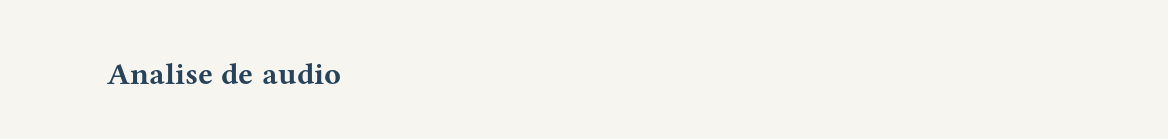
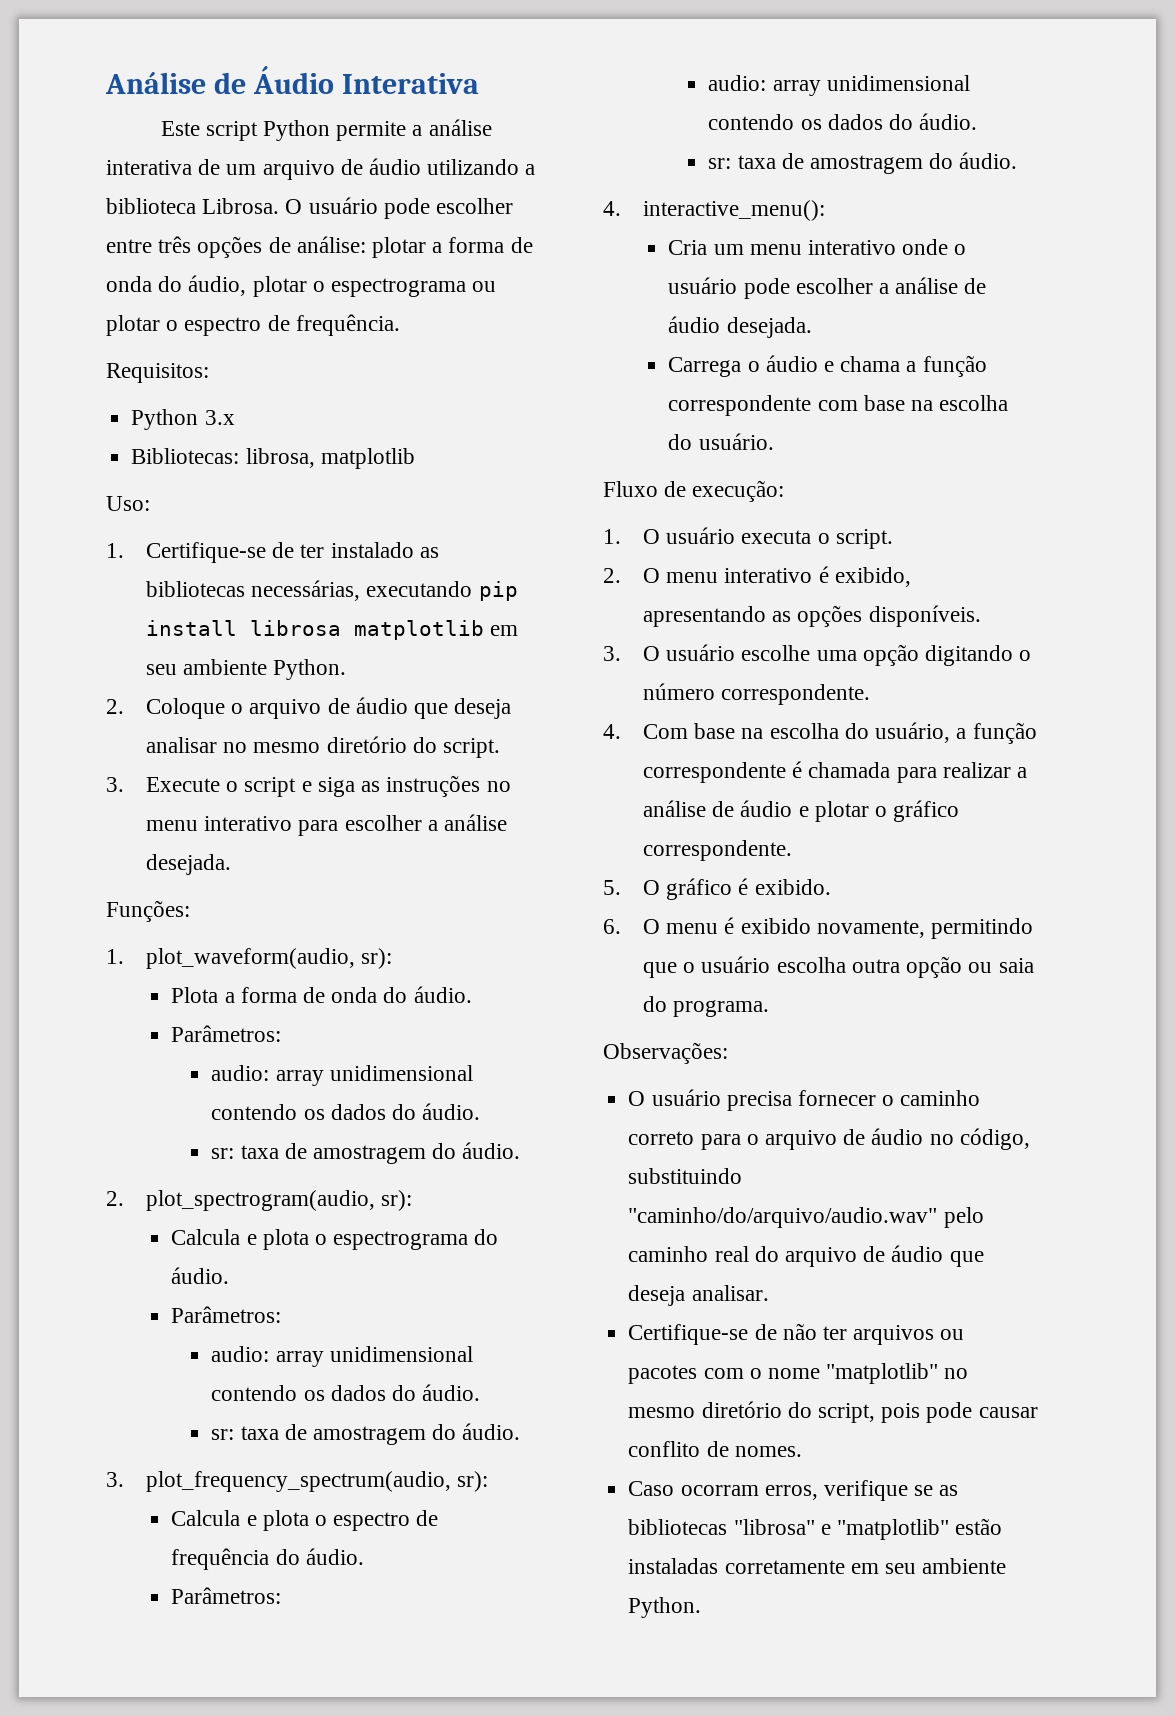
- Analise de audio
+ Análise de Áudio Interativa
+ Este script Python permite a análise interativa de um arquivo de áudio utilizando a biblioteca Librosa. O usuário pode escolher entre três opções de análise: plotar a forma de onda do áudio, plotar o espectrograma ou plotar o espectro de frequência.
+ Requisitos:
+ Python 3.x
+ Bibliotecas: librosa, matplotlib
+ Uso:
+ 1. Certifique-se de ter instalado as bibliotecas necessárias, executando pip install librosa matplotlib em seu ambiente Python.
+ 2. Coloque o arquivo de áudio que deseja analisar no mesmo diretório do script.
+ 3. Execute o script e siga as instruções no menu interativo para escolher a análise desejada.
+ Funções:
+ 1. plot_waveform(audio, sr):
+ Plota a forma de onda do áudio.
+ Parâmetros:
+ audio: array unidimensional contendo os dados do áudio.
+ sr: taxa de amostragem do áudio.
+ 2. plot_spectrogram(audio, sr):
+ Calcula e plota o espectrograma do áudio.
+ Parâmetros:
+ audio: array unidimensional contendo os dados do áudio.
+ sr: taxa de amostragem do áudio.
+ 3. plot_frequency_spectrum(audio, sr):
+ Calcula e plota o espectro de frequência do áudio.
+ Parâmetros:
+ audio: array unidimensional contendo os dados do áudio.
+ sr: taxa de amostragem do áudio.
+ 4. interactive_menu():
+ Cria um menu interativo onde o usuário pode escolher a análise de áudio desejada.
+ Carrega o áudio e chama a função correspondente com base na escolha do usuário.
+ Fluxo de execução:
+ 1. O usuário executa o script.
+ 2. O menu interativo é exibido, apresentando as opções disponíveis.
+ 3. O usuário escolhe uma opção digitando o número correspondente.
+ 4. Com base na escolha do usuário, a função correspondente é chamada para realizar a análise de áudio e plotar o gráfico correspondente.
+ 5. O gráfico é exibido.
+ 6. O menu é exibido novamente, permitindo que o usuário escolha outra opção ou saia do programa.
+ Observações:
+ O usuário precisa fornecer o caminho correto para o arquivo de áudio no código, substituindo "caminho/do/arquivo/audio.wav" pelo caminho real do arquivo de áudio que deseja analisar.
+ Certifique-se de não ter arquivos ou pacotes com o nome "matplotlib" no mesmo diretório do script, pois pode causar conflito de nomes.
+ Caso ocorram erros, verifique se as bibliotecas "librosa" e "matplotlib" estão instaladas corretamente em seu ambiente Python.

